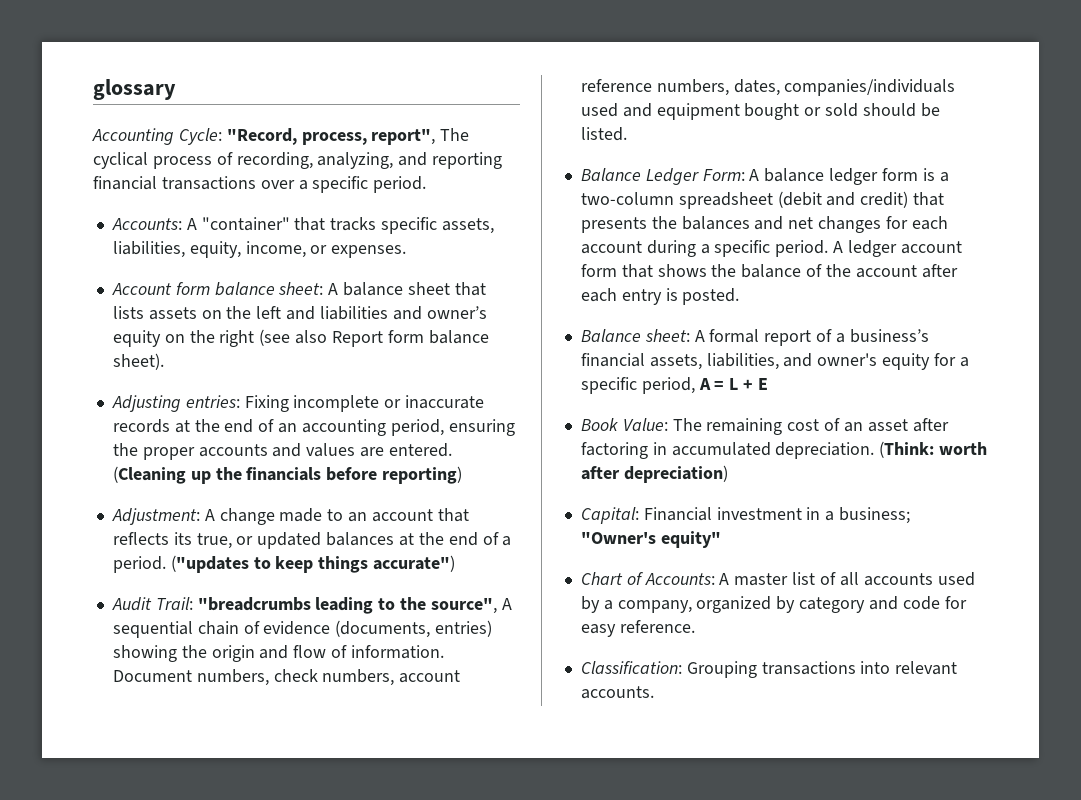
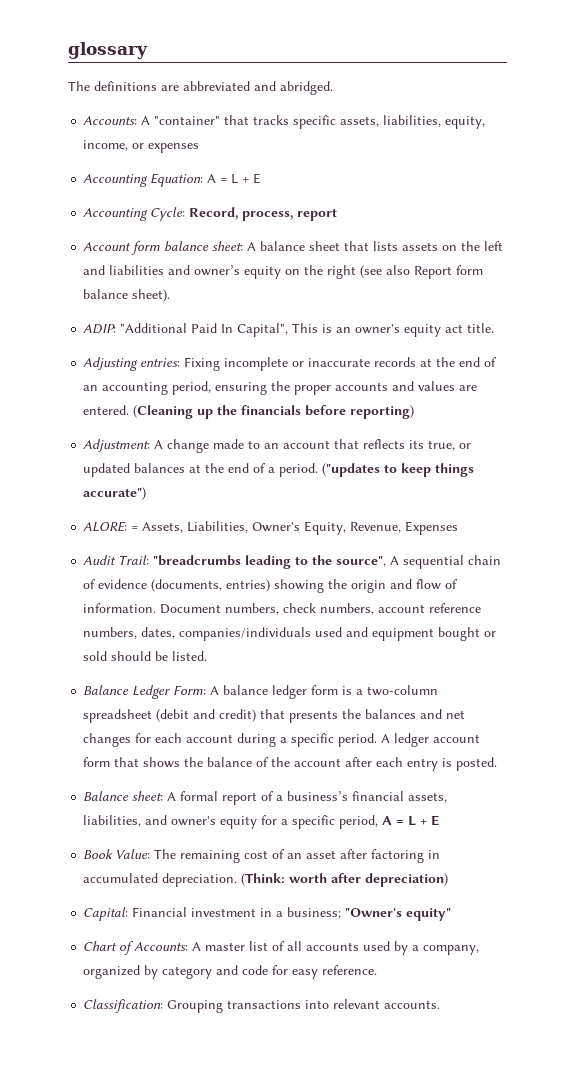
- Accounting Cycle: "Record, process, report", The cyclical process of recording, analyzing, and reporting financial transactions over a specific period.
+ The definitions are abbreviated and abridged.
- Accounts: A "container" that tracks specific assets, liabilities, equity, income, or expenses.
+ Accounts: A "container" that tracks specific assets, liabilities, equity, income, or expenses
+ Accounting Equation: A = L + E
+ Accounting Cycle: Record, process, report
+ ADIP: "Additional Paid In Capital", This is an owner's equity act title.
+ ALORE: = Assets, Liabilities, Owner's Equity, Revenue, Expenses

